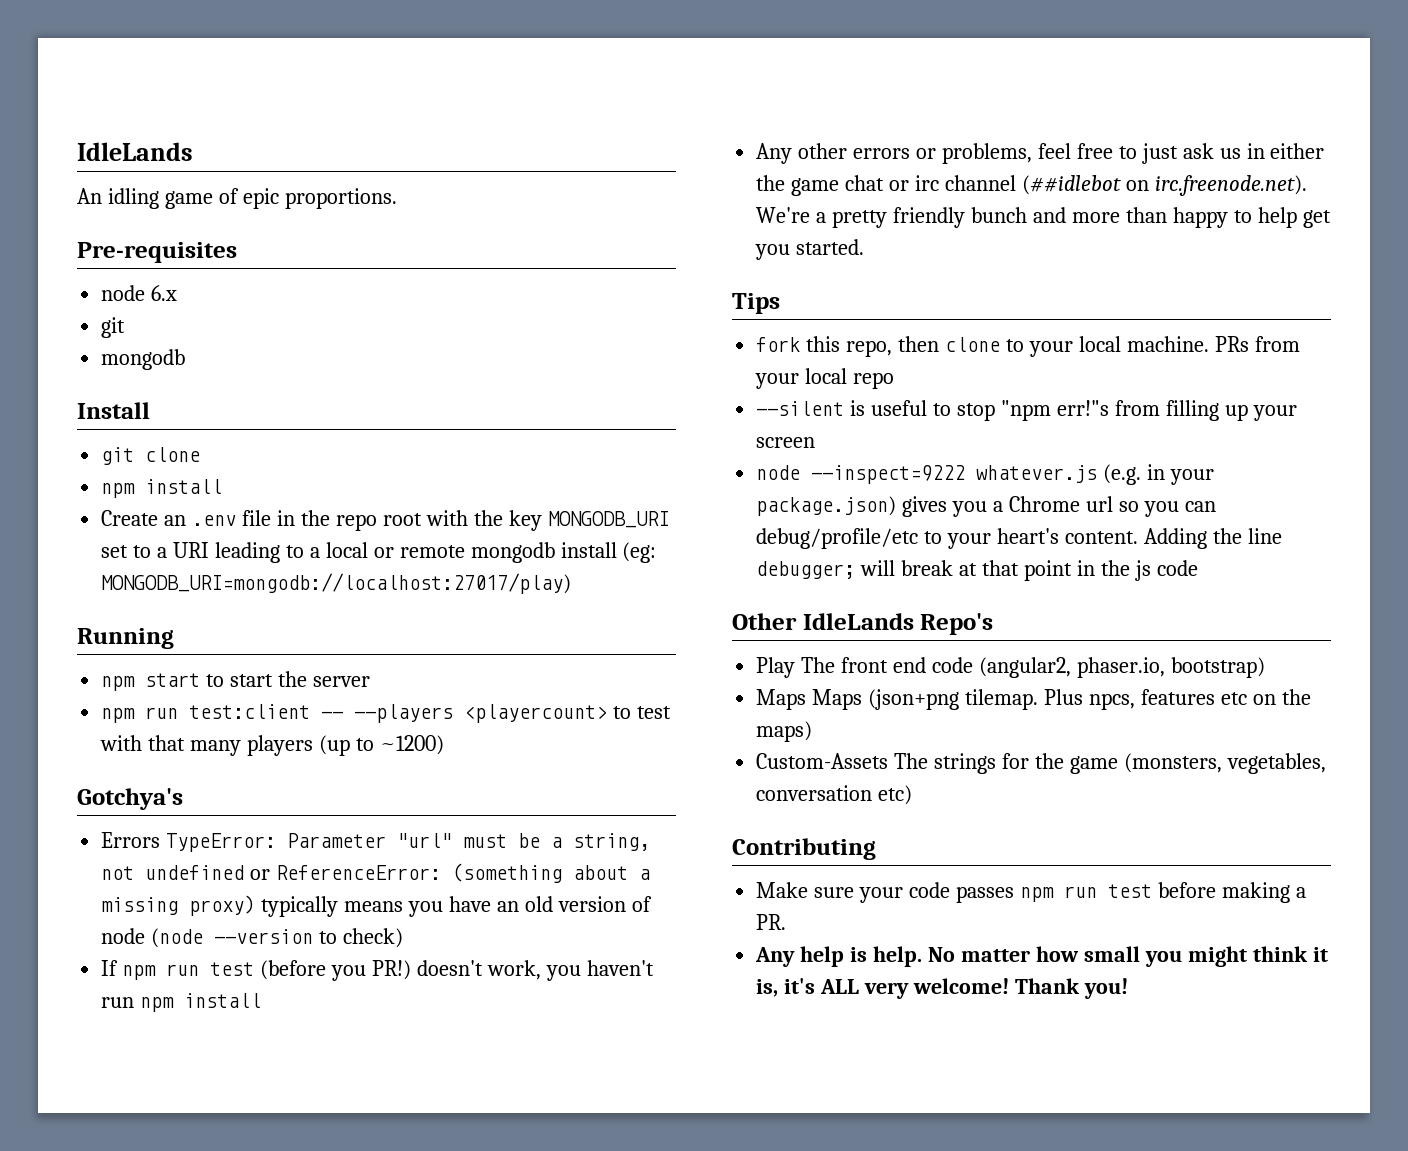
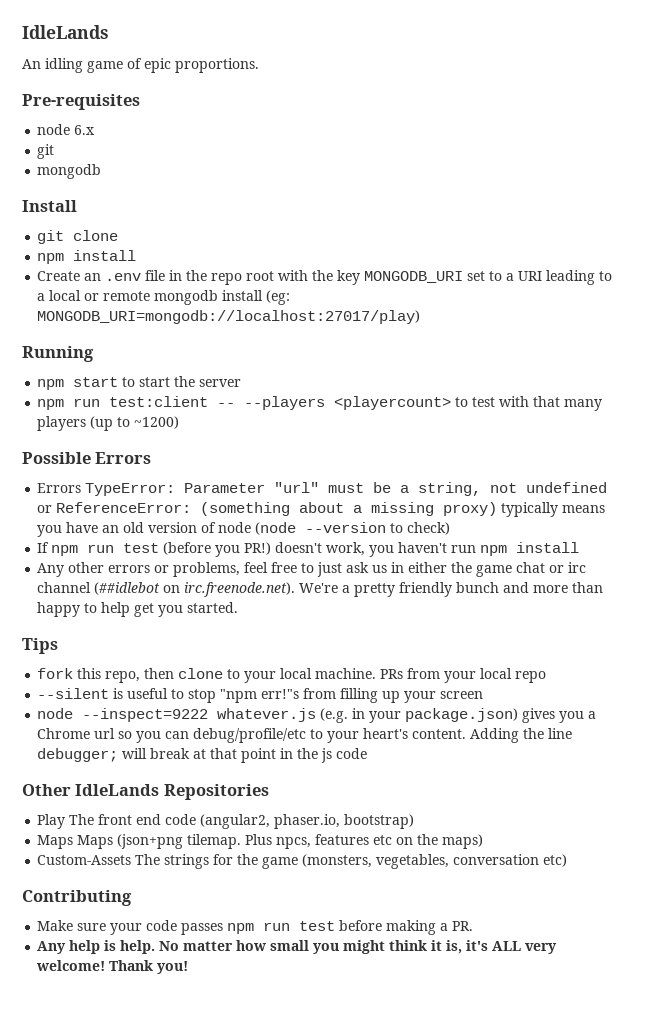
- Gotchya's
+ Possible Errors
- Other IdleLands Repo's
+ Other IdleLands Repositories

